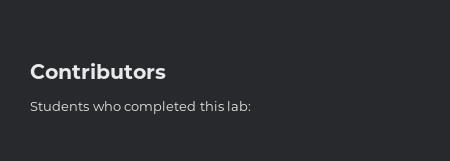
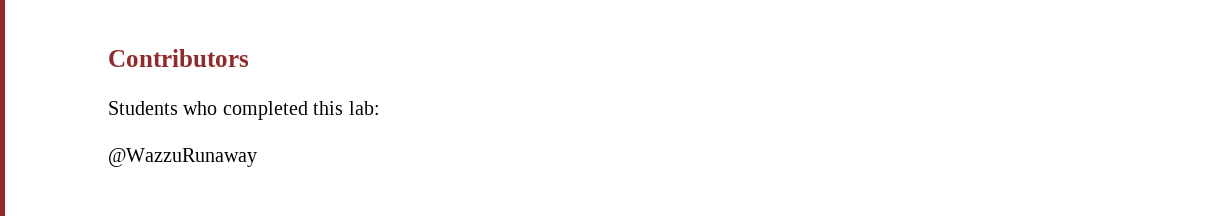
+ @WazzuRunaway

